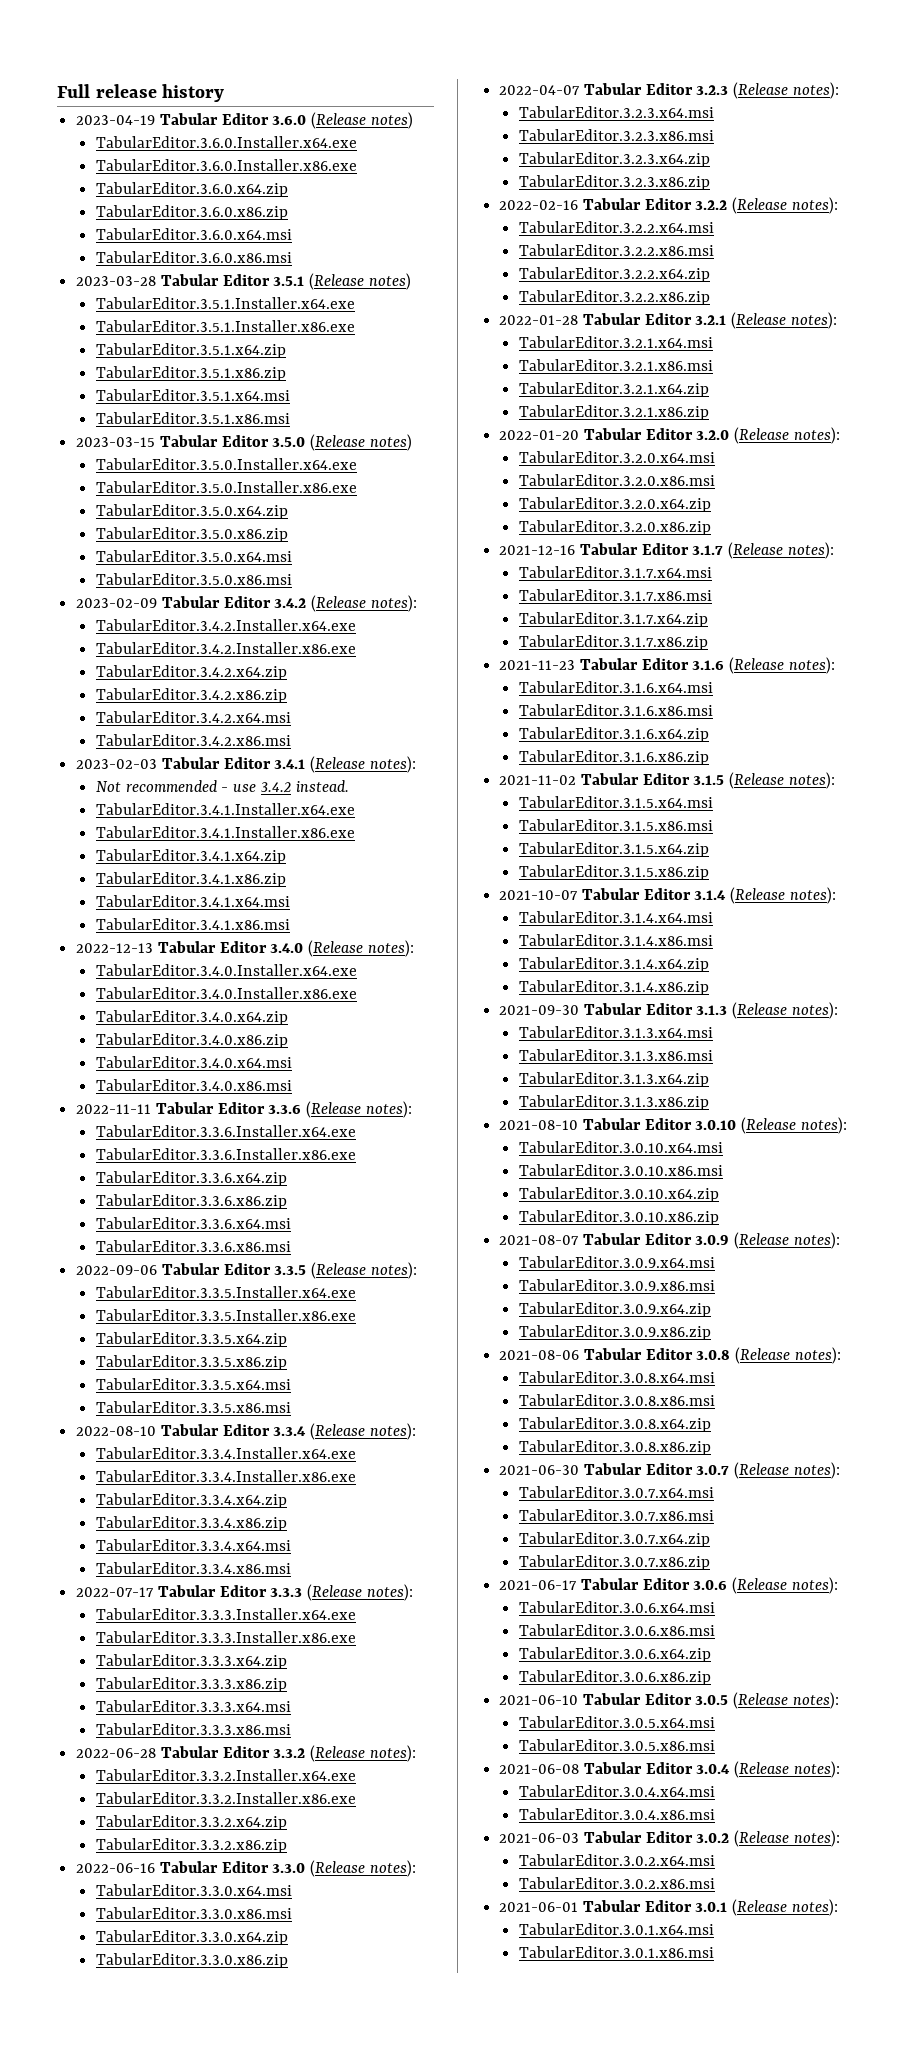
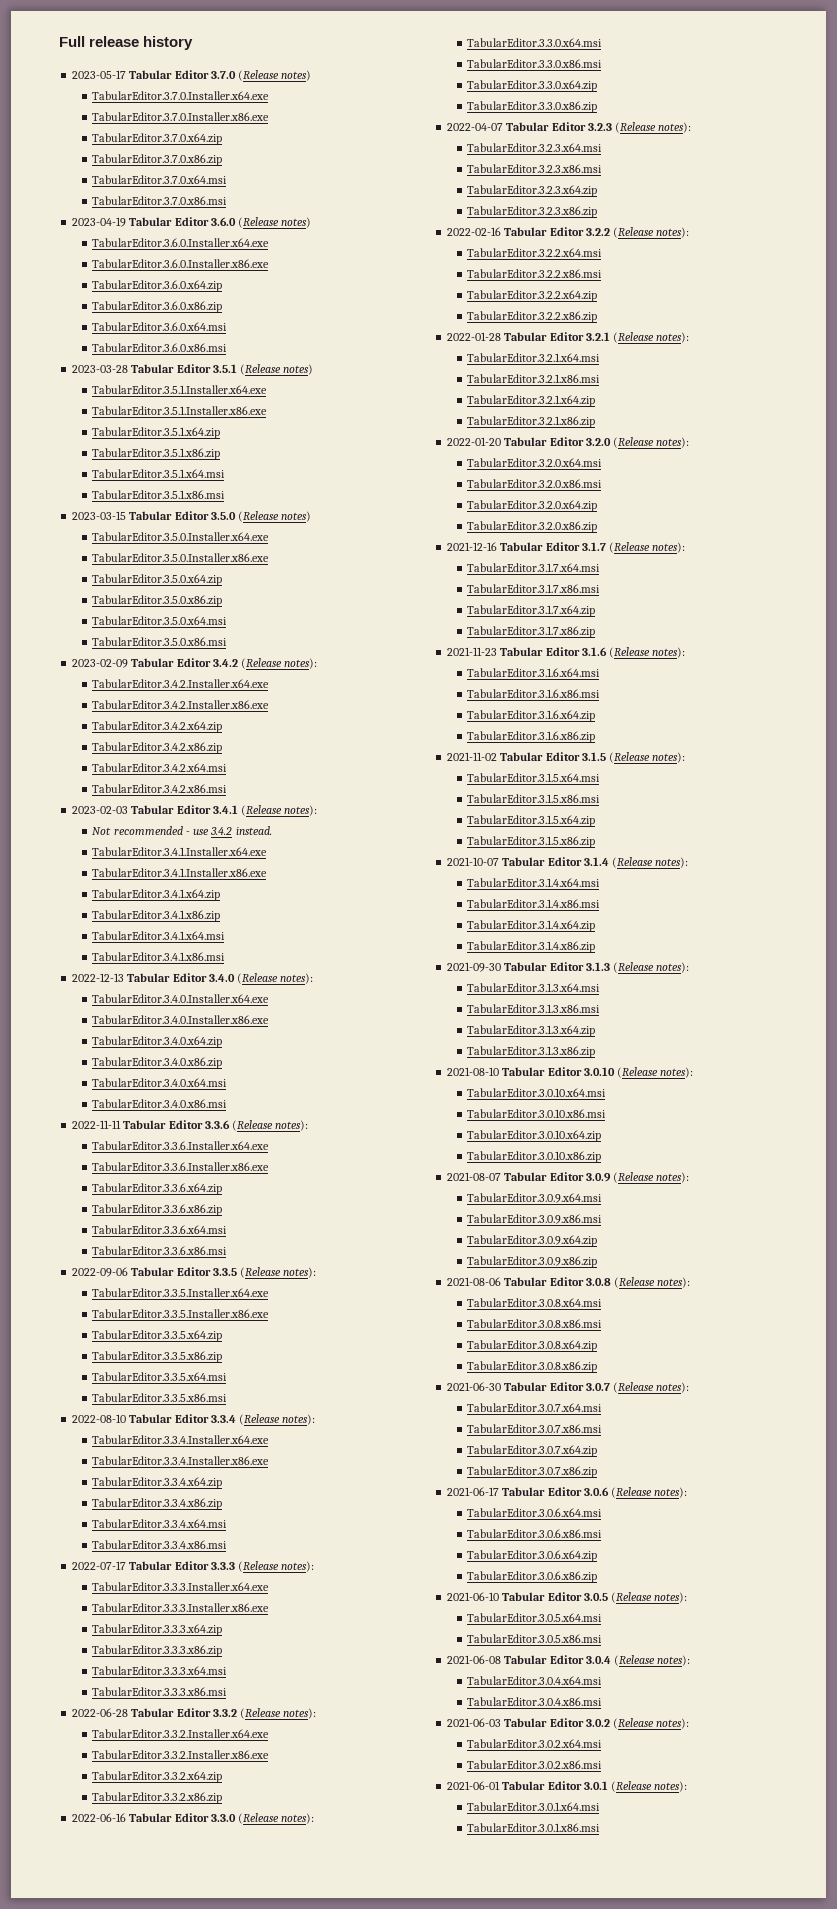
+ 2023-05-17 Tabular Editor 3.7.0 (Release notes)
+ TabularEditor.3.7.0.Installer.x64.exe
+ TabularEditor.3.7.0.Installer.x86.exe
+ TabularEditor.3.7.0.x64.zip
+ TabularEditor.3.7.0.x86.zip
+ TabularEditor.3.7.0.x64.msi
+ TabularEditor.3.7.0.x86.msi

